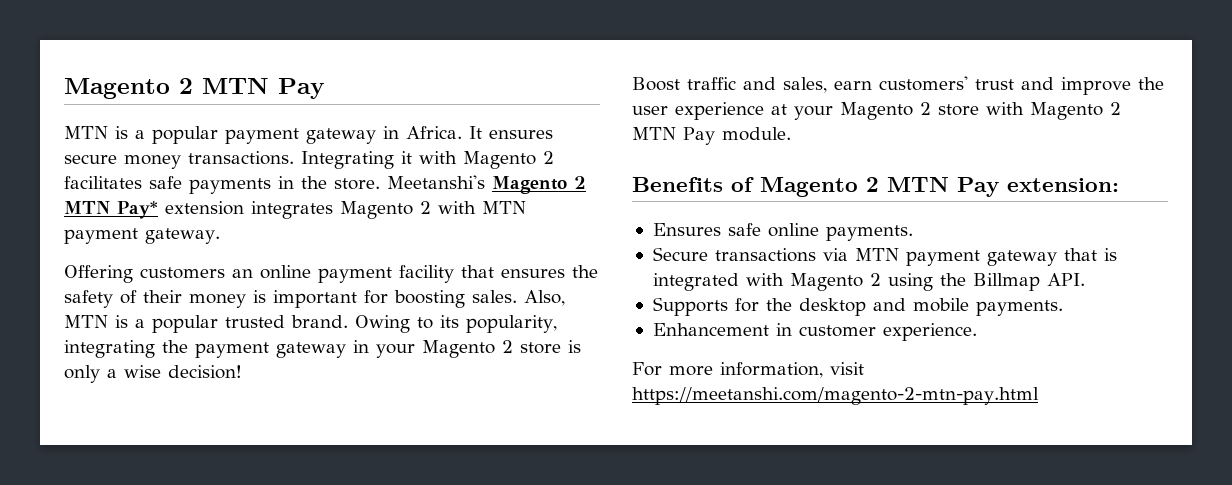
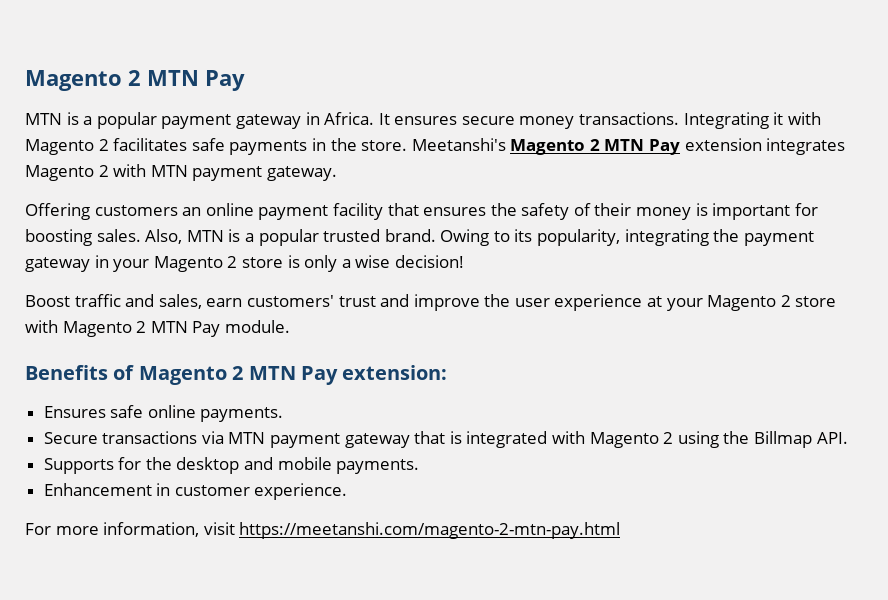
- Meetanshi's Magento 2 MTN Pay* extension integrates Magento 2 with MTN payment gateway.
+ Meetanshi's Magento 2 MTN Pay extension integrates Magento 2 with MTN payment gateway.

